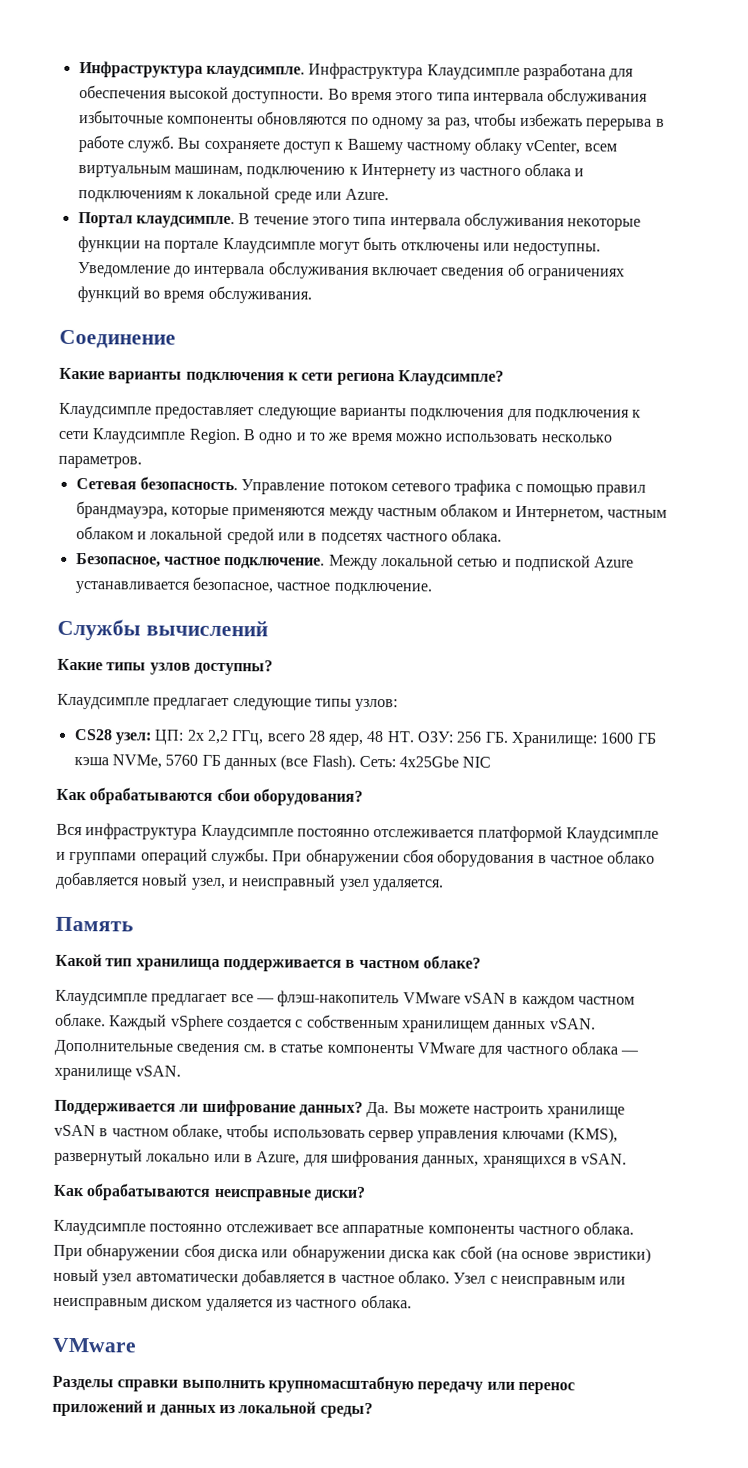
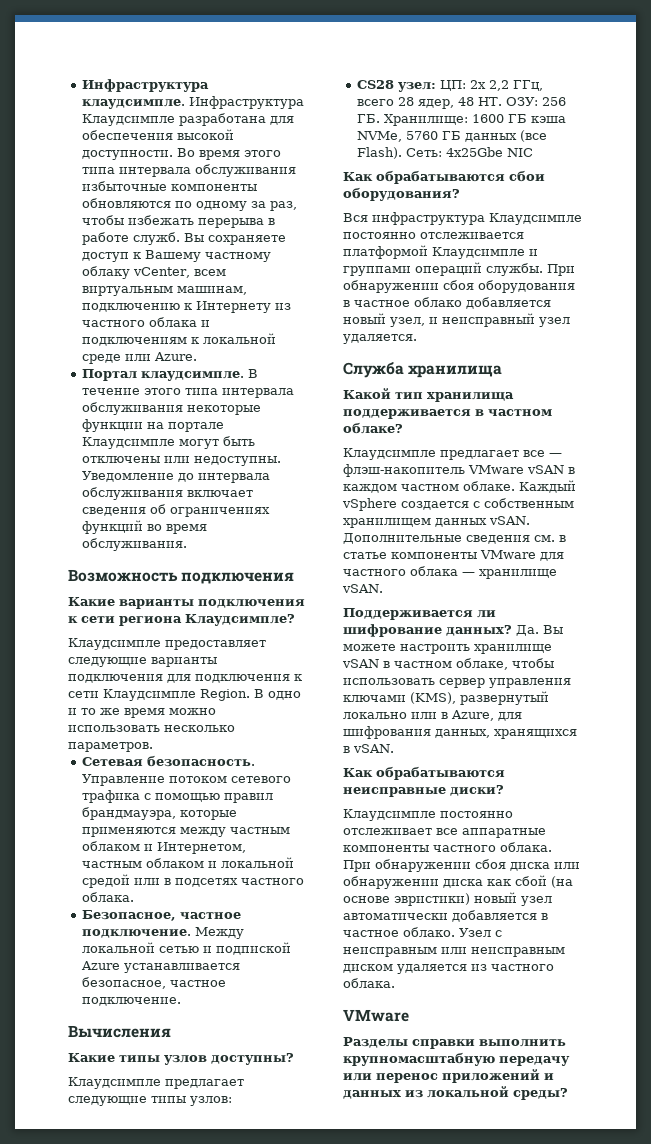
- Соединение
+ Возможность подключения
- Службы вычислений
+ Вычисления
- Память
+ Служба хранилища

